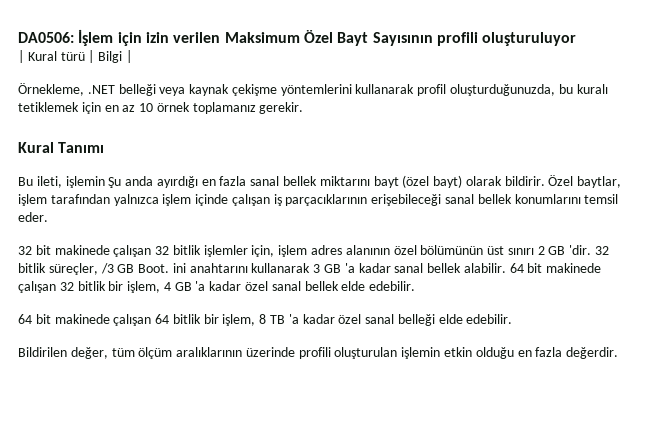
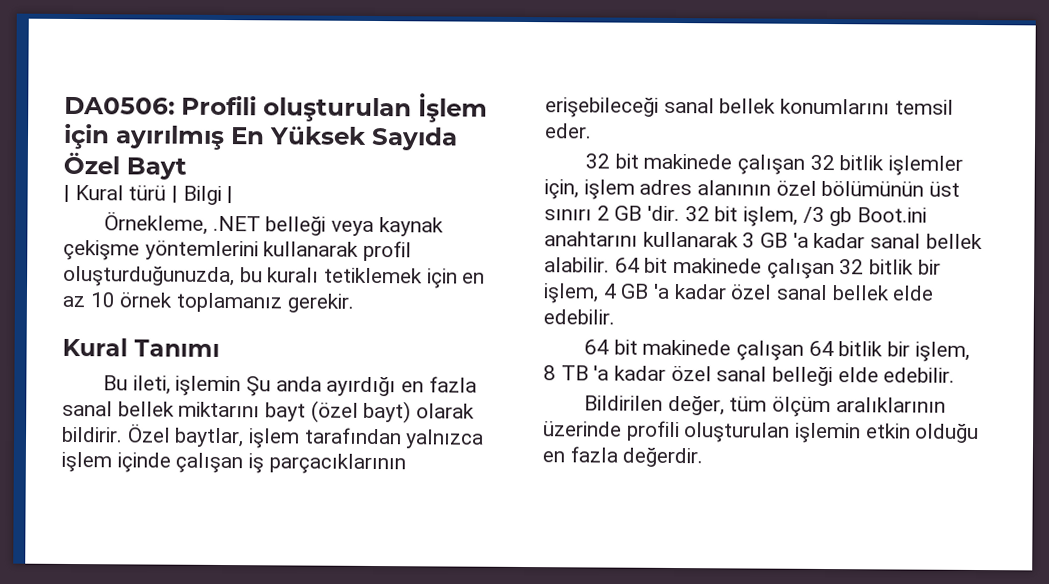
- DA0506: İşlem için izin verilen Maksimum Özel Bayt Sayısının profili oluşturuluyor
+ DA0506: Profili oluşturulan İşlem için ayırılmış En Yüksek Sayıda Özel Bayt
- 32 bitlik süreçler, /3 GB Boot. ini anahtarını kullanarak 3 GB 'a kadar sanal bellek alabilir.
+ 32 bit işlem, /3 gb Boot.ini anahtarını kullanarak 3 GB 'a kadar sanal bellek alabilir.

